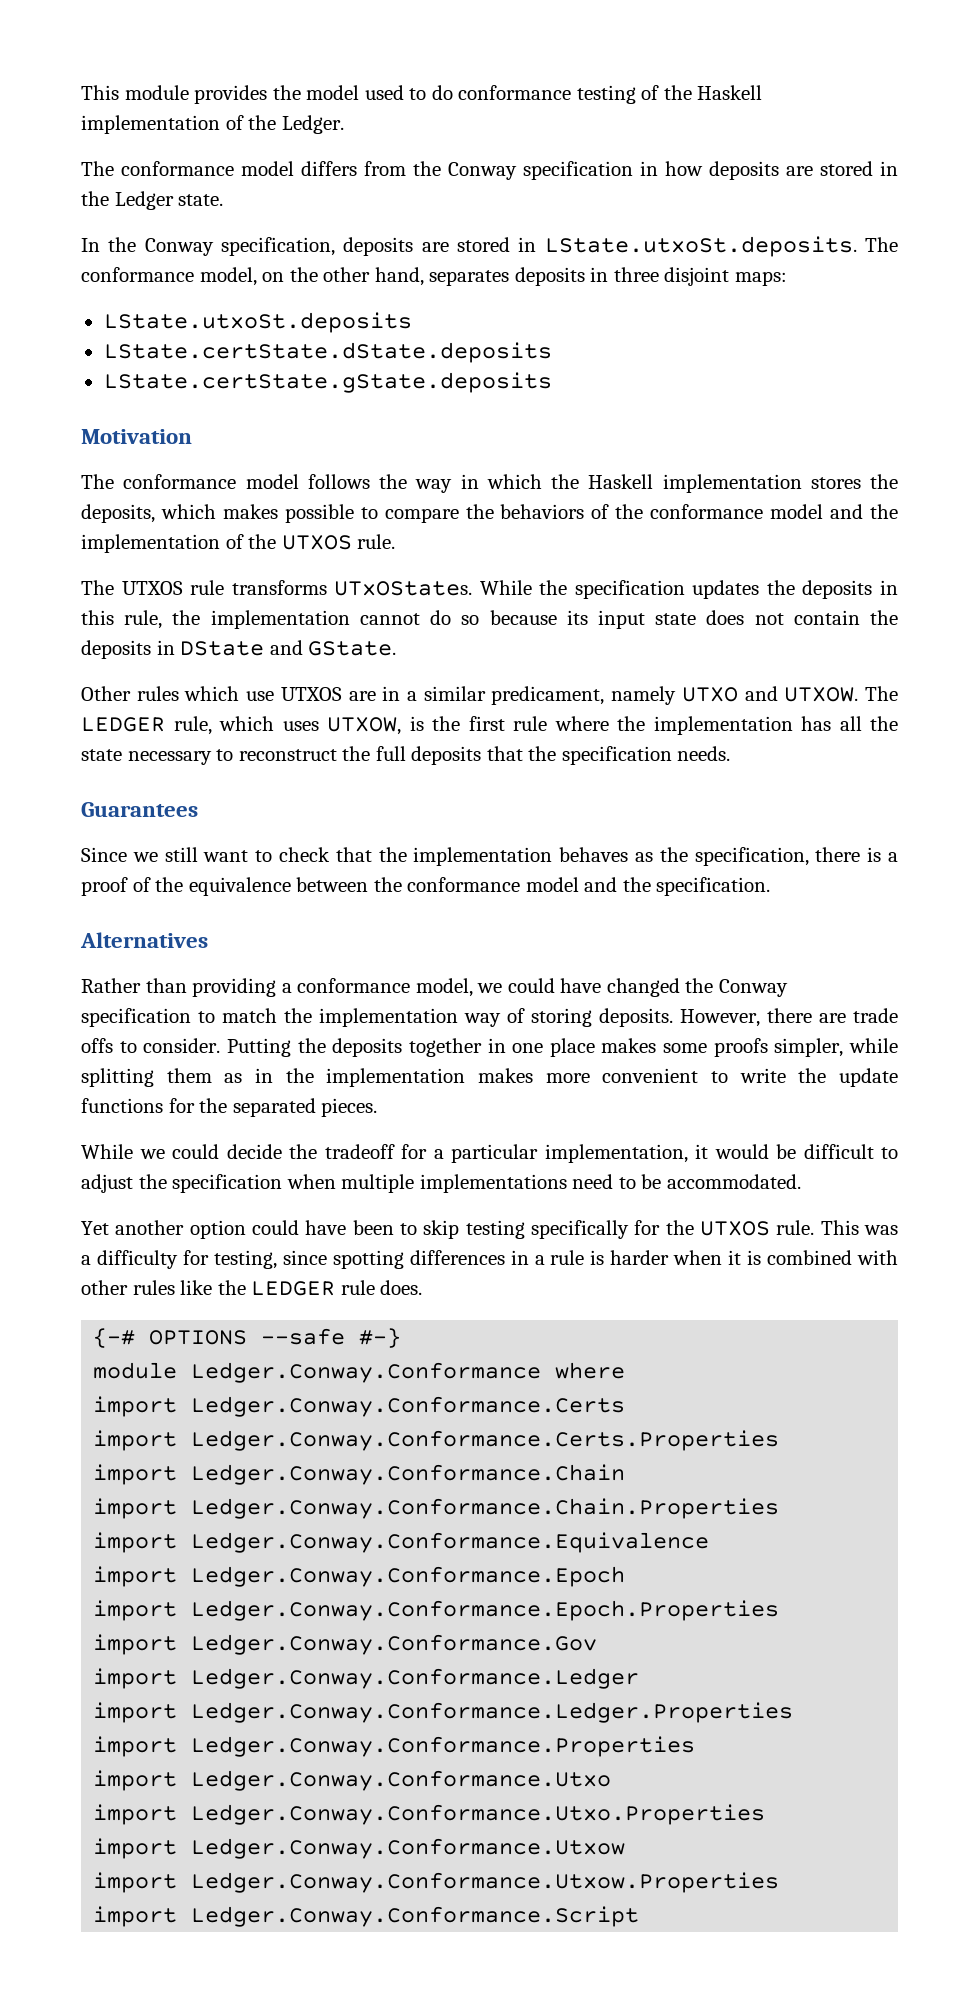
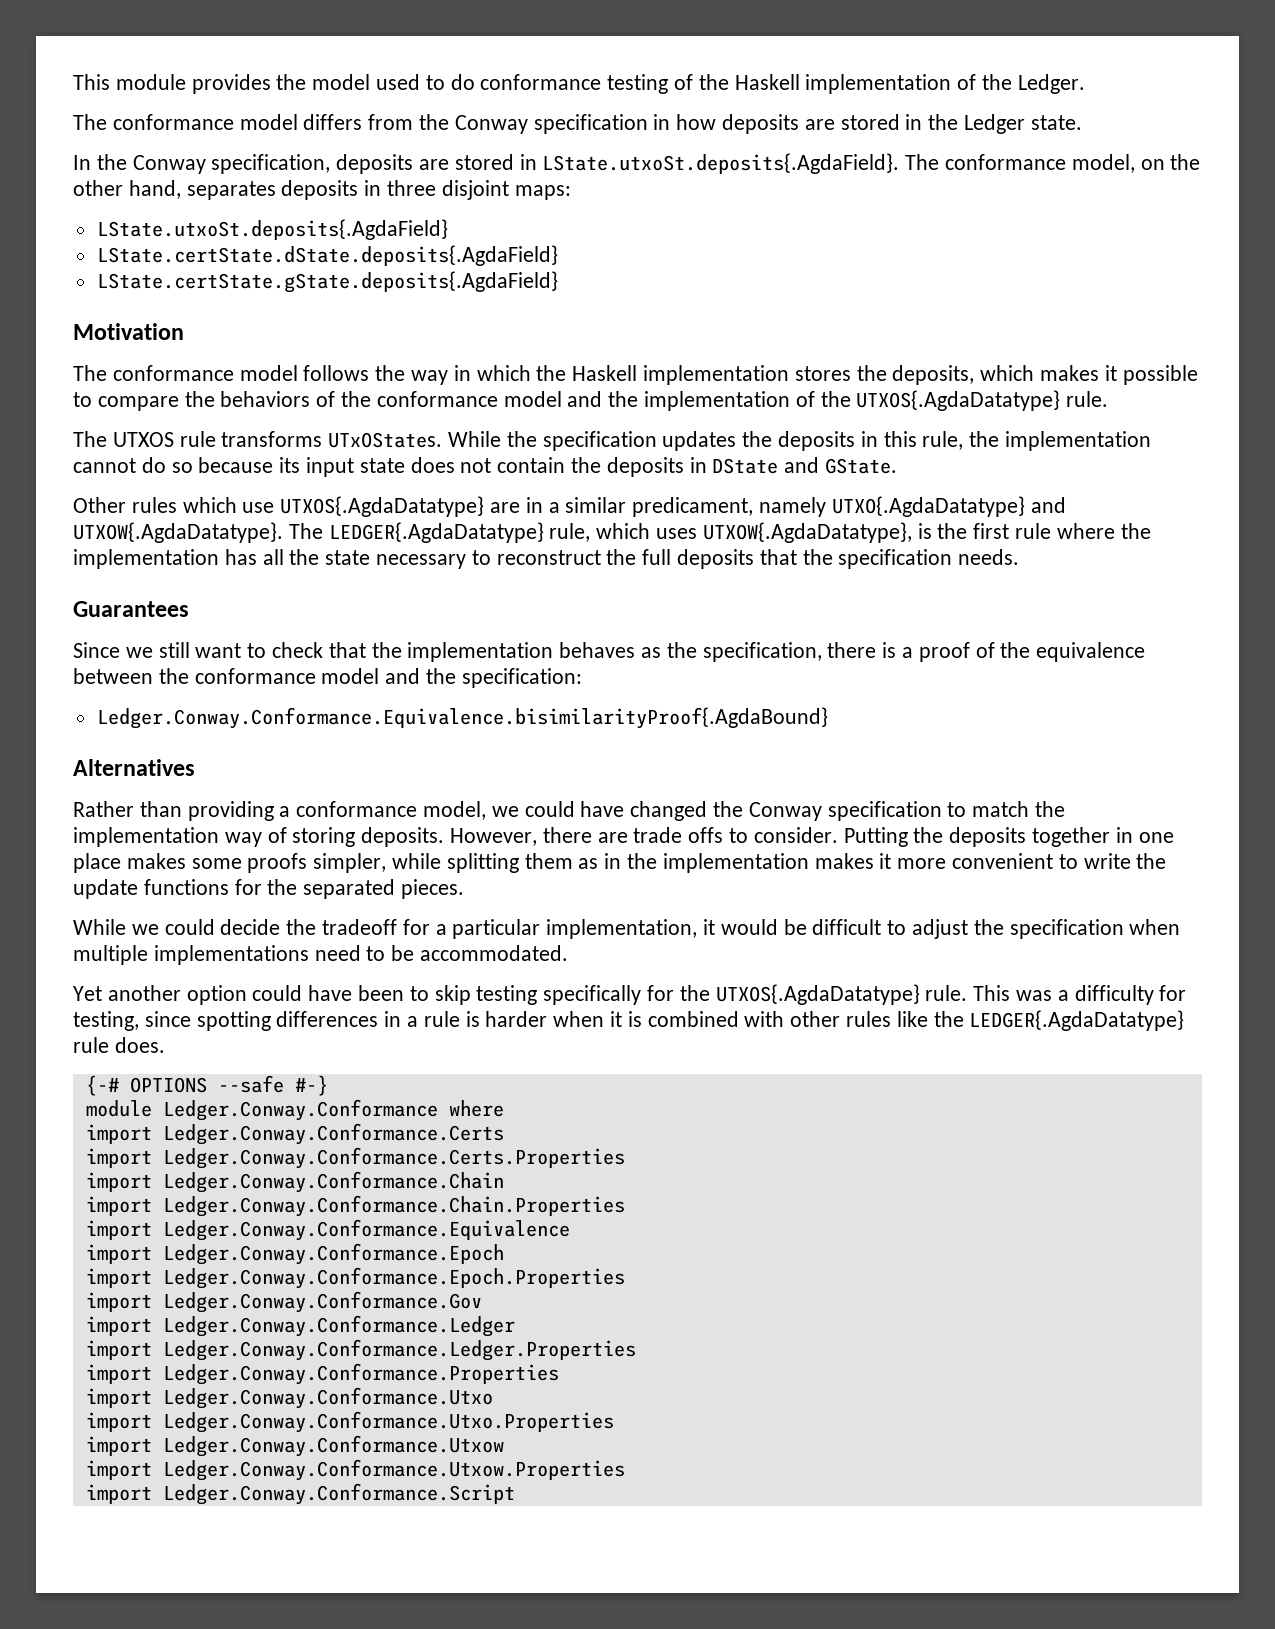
- In the Conway specification, deposits are stored in LState.utxoSt.deposits. The conformance model, on the other hand, separates deposits in three disjoint maps:
+ In the Conway specification, deposits are stored in LState.utxoSt.deposits{.AgdaField}. The conformance model, on the other hand, separates deposits in three disjoint maps:
- LState.utxoSt.deposits
- LState.certState.dState.deposits
- LState.certState.gState.deposits
+ LState.utxoSt.deposits{.AgdaField}
+ LState.certState.dState.deposits{.AgdaField}
+ LState.certState.gState.deposits{.AgdaField}
- The conformance model follows the way in which the Haskell implementation stores the deposits, which makes possible to compare the behaviors of the conformance model and the implementation of the UTXOS rule.
+ The conformance model follows the way in which the Haskell implementation stores the deposits, which makes it possible to compare the behaviors of the conformance model and the implementation of the UTXOS{.AgdaDatatype} rule.
- Other rules which use UTXOS are in a similar predicament, namely UTXO and UTXOW. The LEDGER rule, which uses UTXOW, is the first rule where the implementation has all the state necessary to reconstruct the full deposits that the specification needs.
+ Other rules which use UTXOS{.AgdaDatatype} are in a similar predicament, namely UTXO{.AgdaDatatype} and UTXOW{.AgdaDatatype}. The LEDGER{.AgdaDatatype} rule, which uses UTXOW{.AgdaDatatype}, is the first rule where the implementation has all the state necessary to reconstruct the full deposits that the specification needs.
- Since we still want to check that the implementation behaves as the specification, there is a proof of the equivalence between the conformance model and the specification.
+ Since we still want to check that the implementation behaves as the specification, there is a proof of the equivalence between the conformance model and the specification:
+ Ledger.Conway.Conformance.Equivalence.bisimilarityProof{.AgdaBound}
- Putting the deposits together in one place makes some proofs simpler, while splitting them as in the implementation makes more convenient to write the update functions for the separated pieces.
+ Putting the deposits together in one place makes some proofs simpler, while splitting them as in the implementation makes it more convenient to write the update functions for the separated pieces.
- Yet another option could have been to skip testing specifically for the UTXOS rule.
+ Yet another option could have been to skip testing specifically for the UTXOS{.AgdaDatatype} rule.
- This was a difficulty for testing, since spotting differences in a rule is harder when it is combined with other rules like the LEDGER rule does.
+ This was a difficulty for testing, since spotting differences in a rule is harder when it is combined with other rules like the LEDGER{.AgdaDatatype} rule does.

